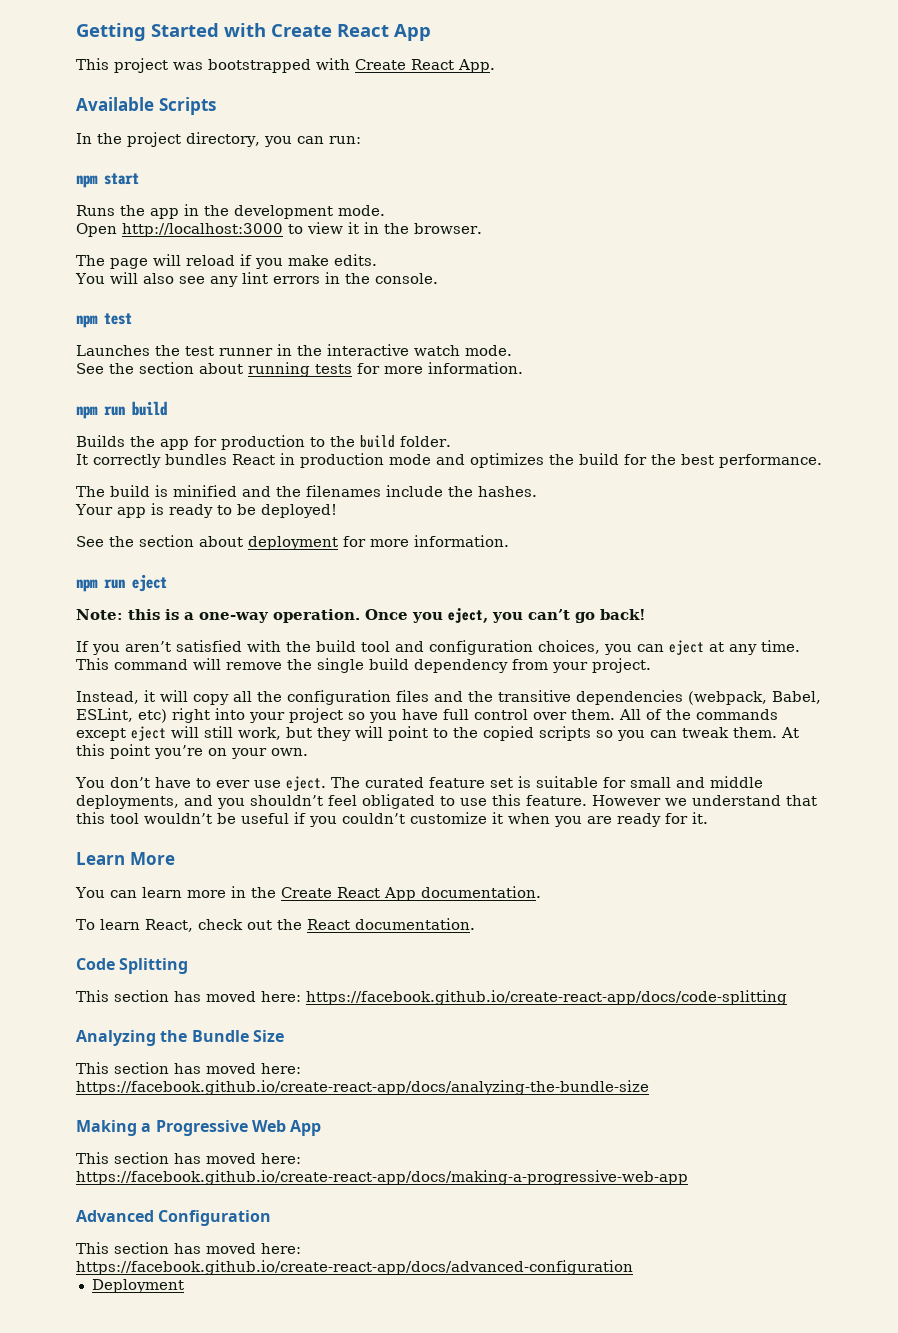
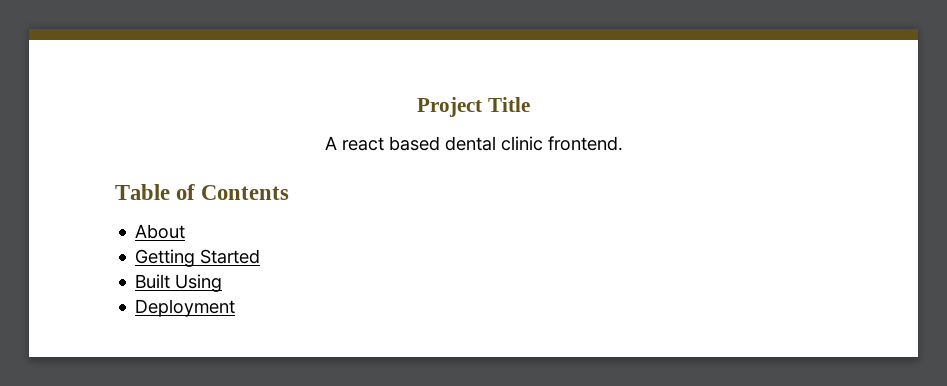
- Getting Started with Create React App
- This project was bootstrapped with Create React App.
- Available Scripts
- In the project directory, you can run:
- npm start
- Runs the app in the development mode.
- Open http://localhost:3000 to view it in the browser.
- The page will reload if you make edits.
- You will also see any lint errors in the console.
- npm test
- Launches the test runner in the interactive watch mode.
- See the section about running tests for more information.
- npm run build
- Builds the app for production to the build folder.
- It correctly bundles React in production mode and optimizes the build for the best performance.
- The build is minified and the filenames include the hashes.
- Your app is ready to be deployed!
- See the section about deployment for more information.
- npm run eject
- Note: this is a one-way operation. Once you eject, you can’t go back!
- If you aren’t satisfied with the build tool and configuration choices, you can eject at any time. This command will remove the single build dependency from your project.
- Instead, it will copy all the configuration files and the transitive dependencies (webpack, Babel, ESLint, etc) right into your project so you have full control over them. All of the commands except eject will still work, but they will point to the copied scripts so you can tweak them. At this point you’re on your own.
- You don’t have to ever use eject. The curated feature set is suitable for small and middle deployments, and you shouldn’t feel obligated to use this feature. However we understand that this tool wouldn’t be useful if you couldn’t customize it when you are ready for it.
- Learn More
- You can learn more in the Create React App documentation.
- To learn React, check out the React documentation.
- Code Splitting
- This section has moved here: https://facebook.github.io/create-react-app/docs/code-splitting
- Analyzing the Bundle Size
- This section has moved here: https://facebook.github.io/create-react-app/docs/analyzing-the-bundle-size
- Making a Progressive Web App
- This section has moved here: https://facebook.github.io/create-react-app/docs/making-a-progressive-web-app
- Advanced Configuration
- This section has moved here: https://facebook.github.io/create-react-app/docs/advanced-configuration
+ Project Title
+ A react based dental clinic frontend.
+ Table of Contents
+ About
+ Getting Started
+ Built Using

